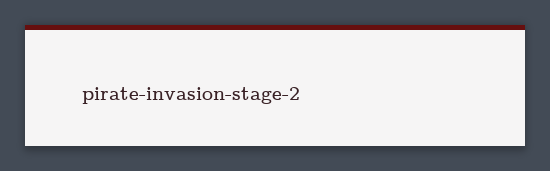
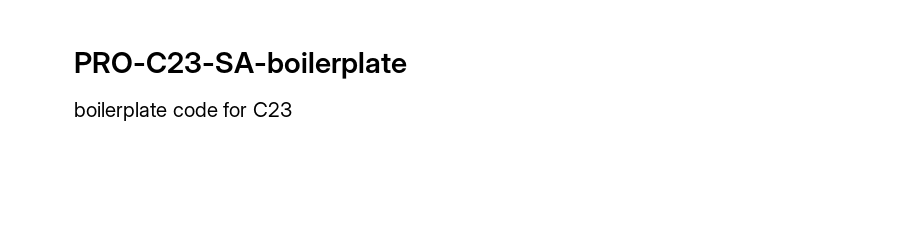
- pirate-invasion-stage-2
+ PRO-C23-SA-boilerplate
+ boilerplate code for C23

